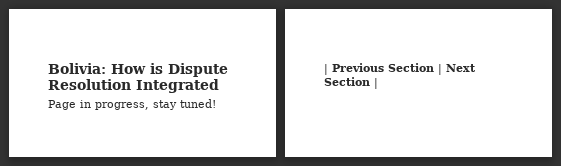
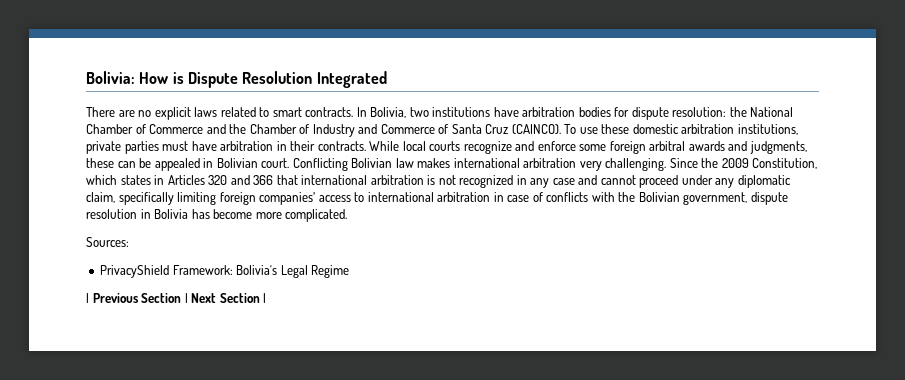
- Page in progress, stay tuned!
+ There are no explicit laws related to smart contracts. In Bolivia, two institutions have arbitration bodies for dispute resolution: the National Chamber of Commerce and the Chamber of Industry and Commerce of Santa Cruz (CAINCO). To use these domestic arbitration institutions, private parties must have arbitration in their contracts. While local courts recognize and enforce some foreign arbitral awards and judgments, these can be appealed in Bolivian court. Conflicting Bolivian law makes international arbitration very challenging. Since the 2009 Constitution, which states in Articles 320 and 366 that international arbitration is not recognized in any case and cannot proceed under any diplomatic claim, specifically limiting foreign companies’ access to international arbitration in case of conflicts with the Bolivian government, dispute resolution in Bolivia has become more complicated.
+ Sources:
+ PrivacyShield Framework: Bolivia's Legal Regime

